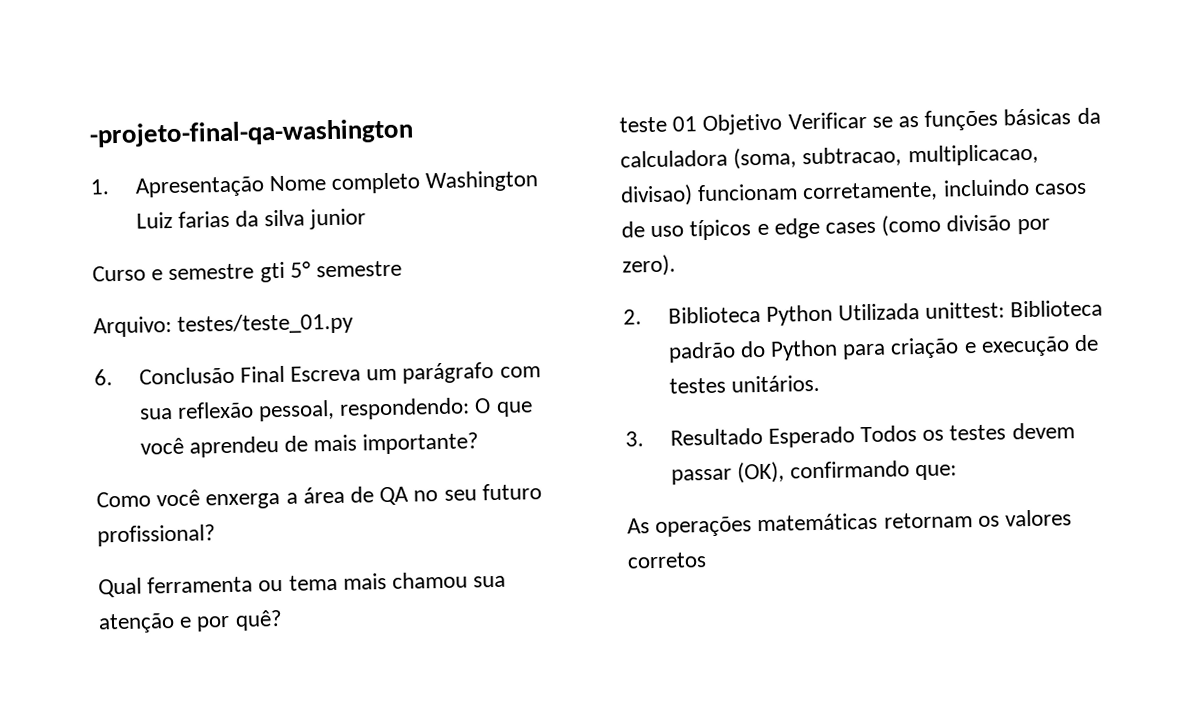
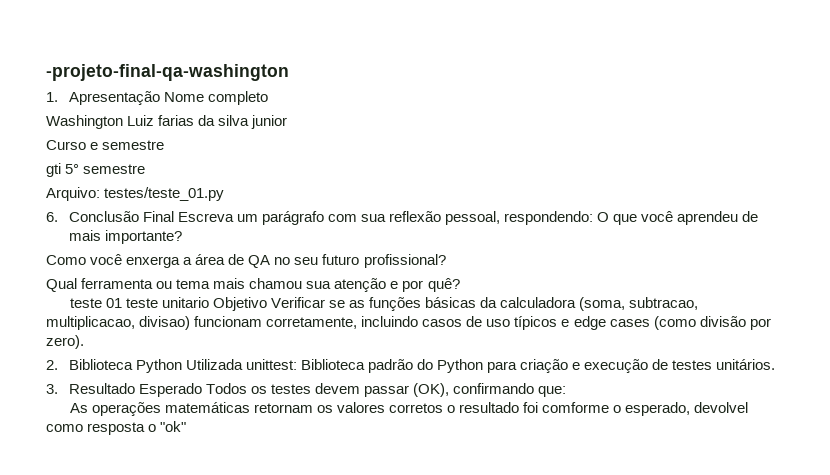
- 1. Apresentação Nome completo Washington Luiz farias da silva junior
+ 1. Apresentação Nome completo
+ Washington Luiz farias da silva junior
- Curso e semestre gti 5° semestre
+ Curso e semestre
+ gti 5° semestre
- teste 01 Objetivo Verificar se as funções básicas da calculadora (soma, subtracao, multiplicacao, divisao) funcionam corretamente, incluindo casos de uso típicos e edge cases (como divisão por zero).
+ teste 01 teste unitario Objetivo Verificar se as funções básicas da calculadora (soma, subtracao, multiplicacao, divisao) funcionam corretamente, incluindo casos de uso típicos e edge cases (como divisão por zero).
- As operações matemáticas retornam os valores corretos
+ As operações matemáticas retornam os valores corretos o resultado foi comforme o esperado, devolvel como resposta o "ok"

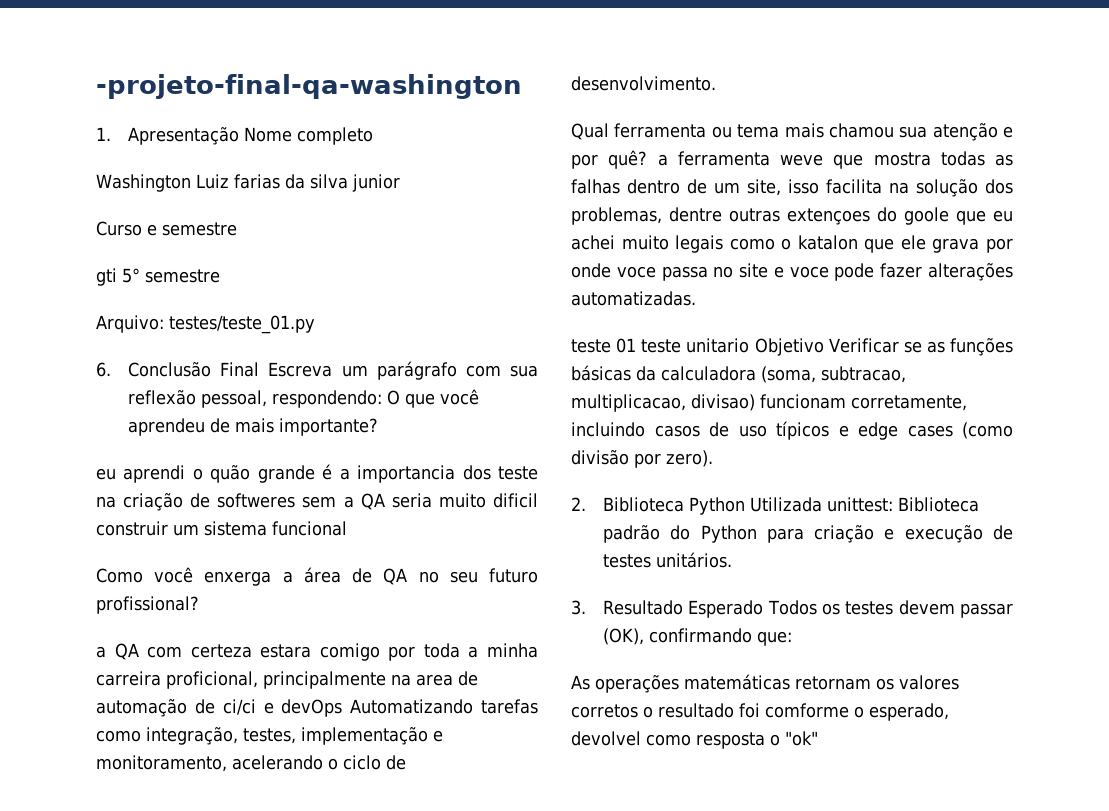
+ eu aprendi o quão grande é a importancia dos teste na criação de softweres sem a QA seria muito dificil construir um sistema funcional
+ a QA com certeza estara comigo por toda a minha carreira proficional, principalmente na area de automação de ci/ci e devOps Automatizando tarefas como integração, testes, implementação e monitoramento, acelerando o ciclo de desenvolvimento.
- Qual ferramenta ou tema mais chamou sua atenção e por quê?
+ Qual ferramenta ou tema mais chamou sua atenção e por quê? a ferramenta weve que mostra todas as falhas dentro de um site, isso facilita na solução dos problemas, dentre outras extençoes do goole que eu achei muito legais como o katalon que ele grava por onde voce passa no site e voce pode fazer alterações automatizadas.

